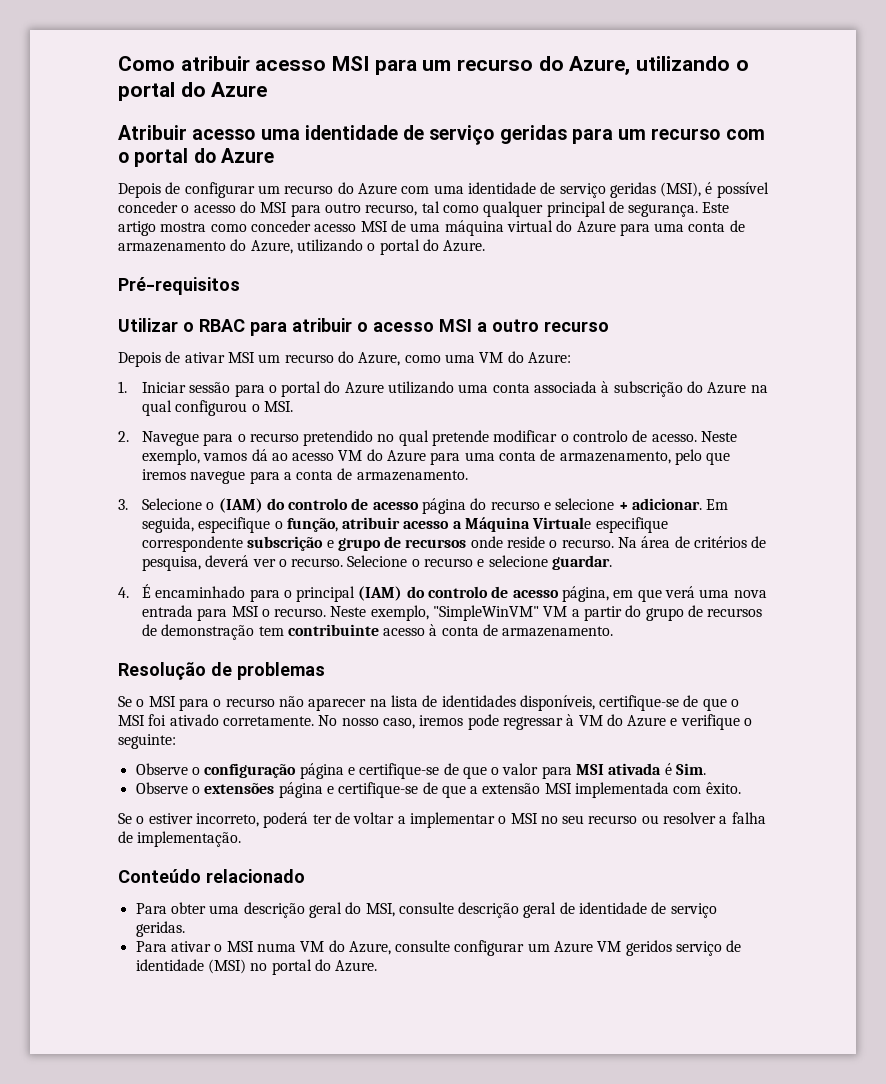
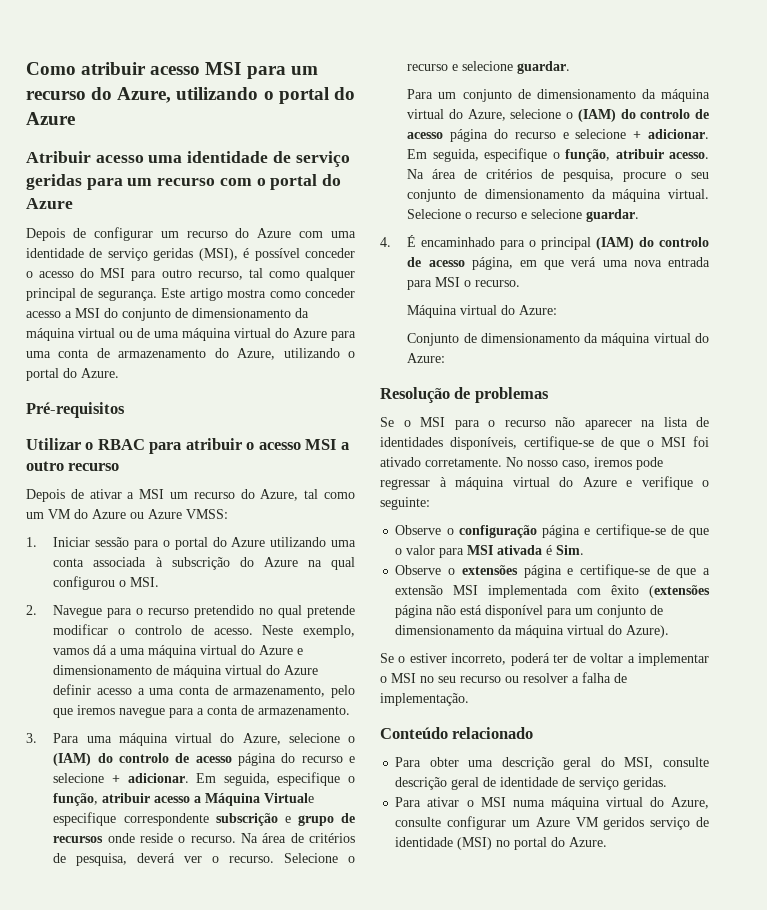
- Este artigo mostra como conceder acesso MSI de uma máquina virtual do Azure para uma conta de armazenamento do Azure, utilizando o portal do Azure.
+ Este artigo mostra como conceder acesso a MSI do conjunto de dimensionamento da máquina virtual ou de uma máquina virtual do Azure para uma conta de armazenamento do Azure, utilizando o portal do Azure.
- Depois de ativar MSI um recurso do Azure, como uma VM do Azure:
+ Depois de ativar a MSI um recurso do Azure, tal como um VM do Azure ou Azure VMSS:
- Neste exemplo, vamos dá ao acesso VM do Azure para uma conta de armazenamento, pelo que iremos navegue para a conta de armazenamento.
+ Neste exemplo, vamos dá a uma máquina virtual do Azure e dimensionamento de máquina virtual do Azure definir acesso a uma conta de armazenamento, pelo que iremos navegue para a conta de armazenamento.
- 3. Selecione o (IAM) do controlo de acesso página do recurso e selecione + adicionar.
+ 3. Para uma máquina virtual do Azure, selecione o (IAM) do controlo de acesso página do recurso e selecione + adicionar.
+ Para um conjunto de dimensionamento da máquina virtual do Azure, selecione o (IAM) do controlo de acesso página do recurso e selecione + adicionar. Em seguida, especifique o função, atribuir acesso. Na área de critérios de pesquisa, procure o seu conjunto de dimensionamento da máquina virtual. Selecione o recurso e selecione guardar.
- 4. É encaminhado para o principal (IAM) do controlo de acesso página, em que verá uma nova entrada para MSI o recurso. Neste exemplo, "SimpleWinVM" VM a partir do grupo de recursos de demonstração tem contribuinte acesso à conta de armazenamento.
+ 4. É encaminhado para o principal (IAM) do controlo de acesso página, em que verá uma nova entrada para MSI o recurso.
+ Máquina virtual do Azure:
+ Conjunto de dimensionamento da máquina virtual do Azure:
- No nosso caso, iremos pode regressar à VM do Azure e verifique o seguinte:
+ No nosso caso, iremos pode regressar à máquina virtual do Azure e verifique o seguinte:
- Observe o extensões página e certifique-se de que a extensão MSI implementada com êxito.
+ Observe o extensões página e certifique-se de que a extensão MSI implementada com êxito (extensões página não está disponível para um conjunto de dimensionamento da máquina virtual do Azure).
- Para ativar o MSI numa VM do Azure, consulte configurar um Azure VM geridos serviço de identidade (MSI) no portal do Azure.
+ Para ativar o MSI numa máquina virtual do Azure, consulte configurar um Azure VM geridos serviço de identidade (MSI) no portal do Azure.

